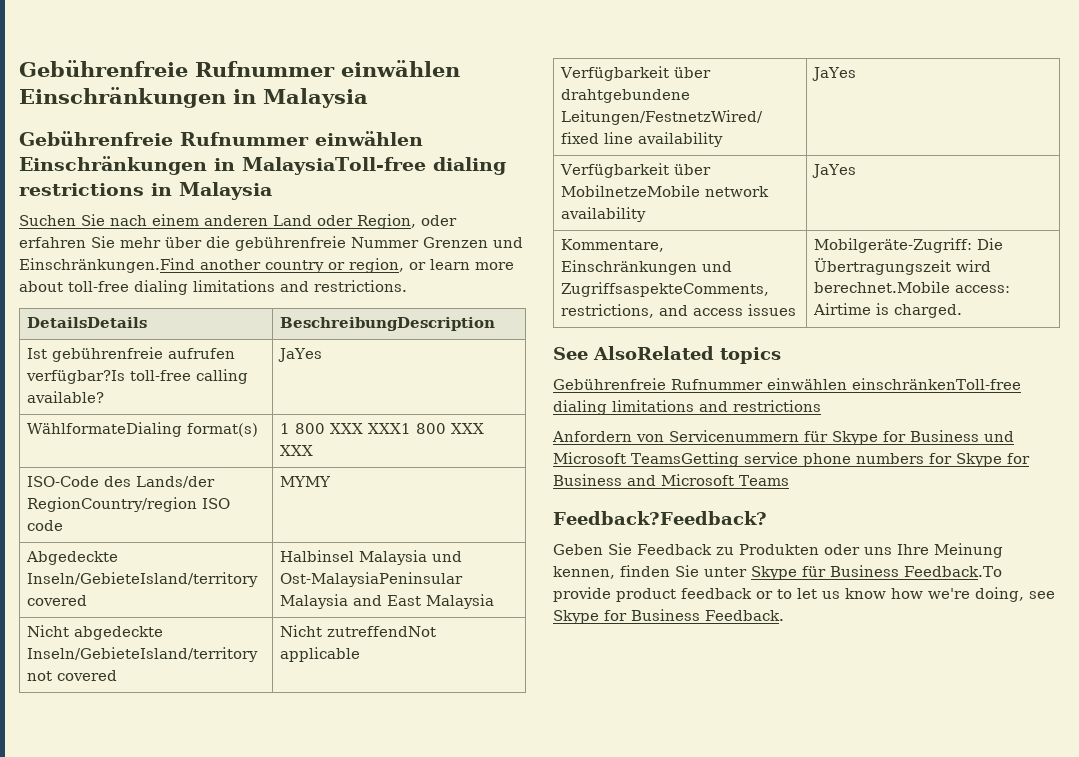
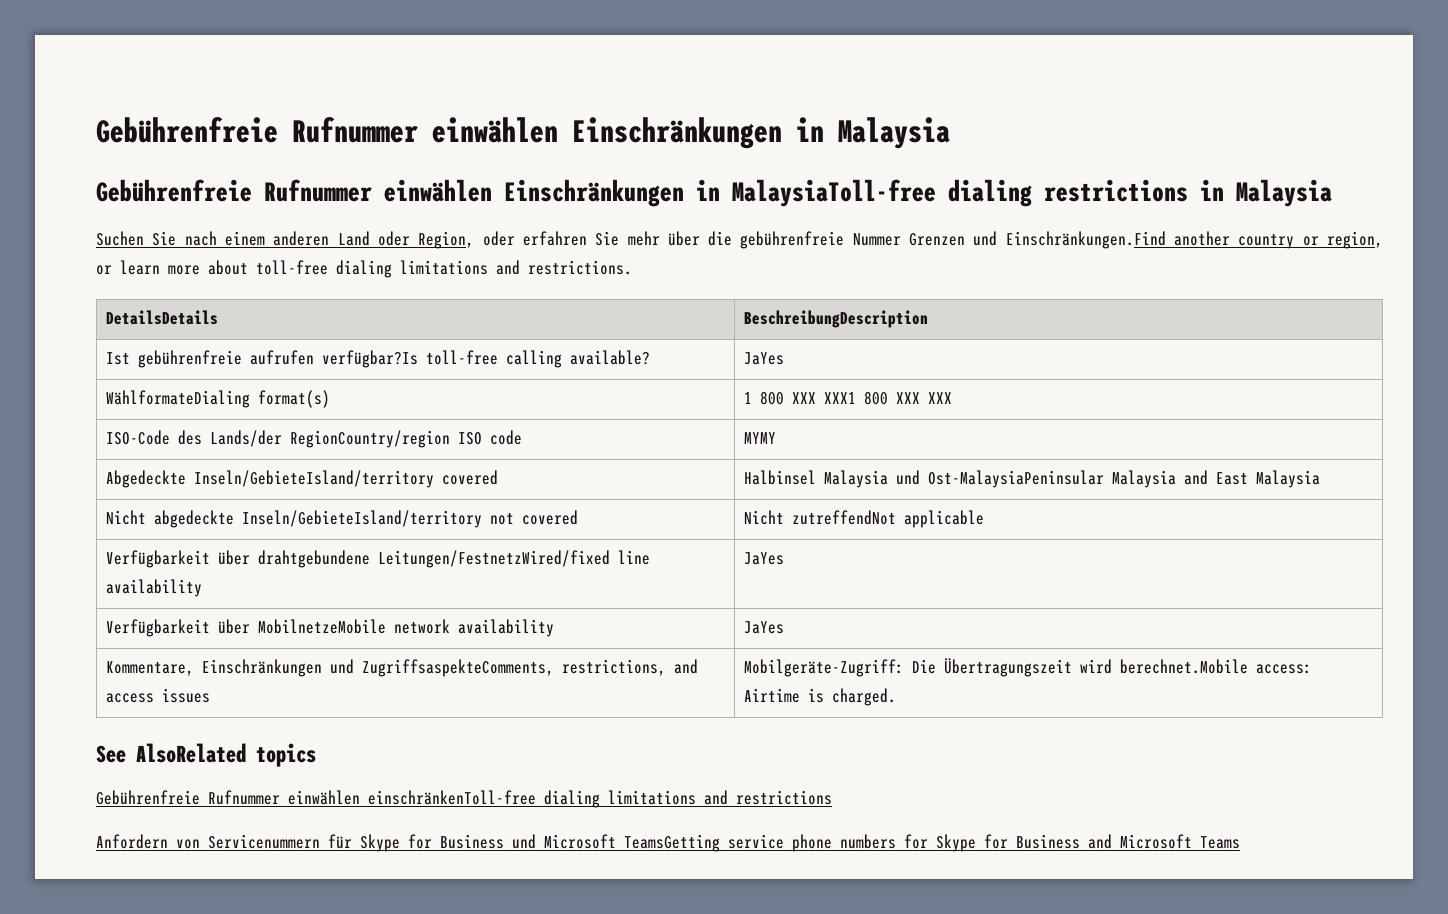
- Feedback?Feedback?
- Geben Sie Feedback zu Produkten oder uns Ihre Meinung kennen, finden Sie unter Skype für Business Feedback.To provide product feedback or to let us know how we're doing, see Skype for Business Feedback.

